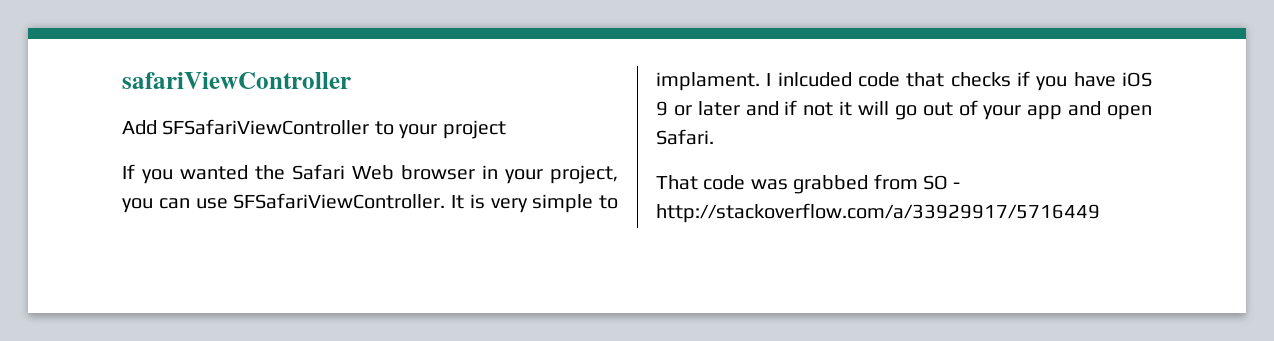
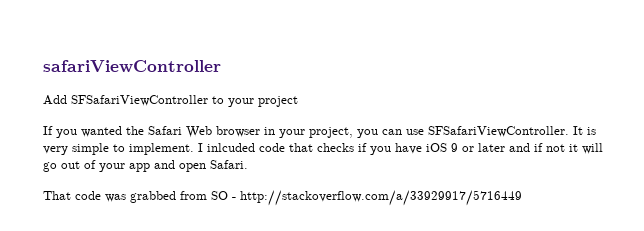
- It is very simple to implament.
+ It is very simple to implement.

